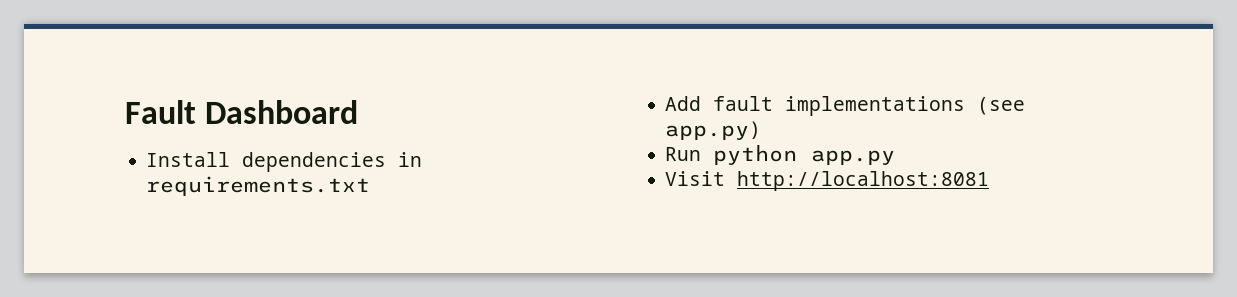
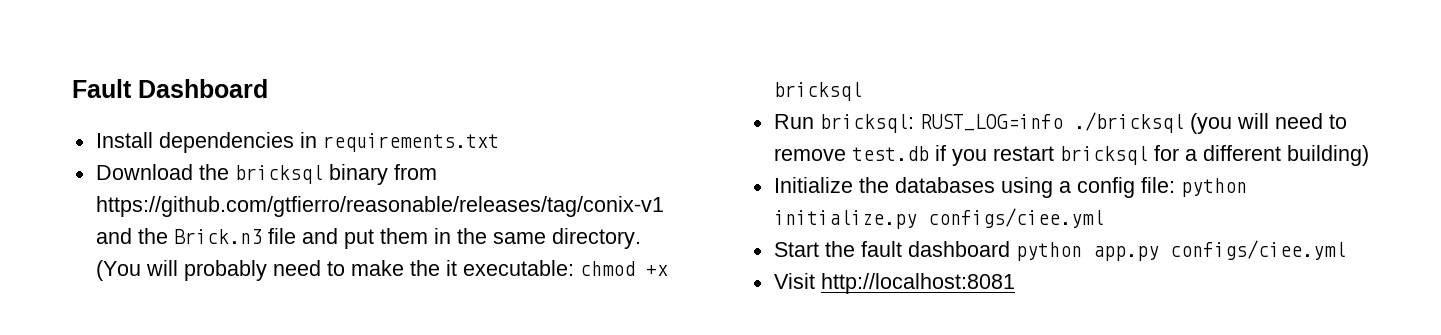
- Add fault implementations (see app.py)
- Run python app.py
+ Download the bricksql binary from https://github.com/gtfierro/reasonable/releases/tag/conix-v1 and the Brick.n3 file and put them in the same directory. (You will probably need to make the it executable: chmod +x bricksql
+ Run bricksql: RUST_LOG=info ./bricksql (you will need to remove test.db if you restart bricksql for a different building)
+ Initialize the databases using a config file: python initialize.py configs/ciee.yml
+ Start the fault dashboard python app.py configs/ciee.yml

